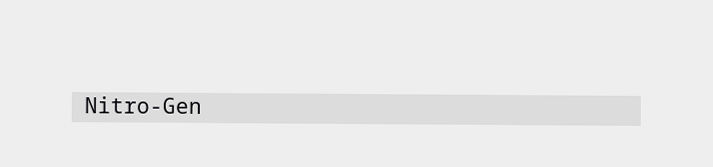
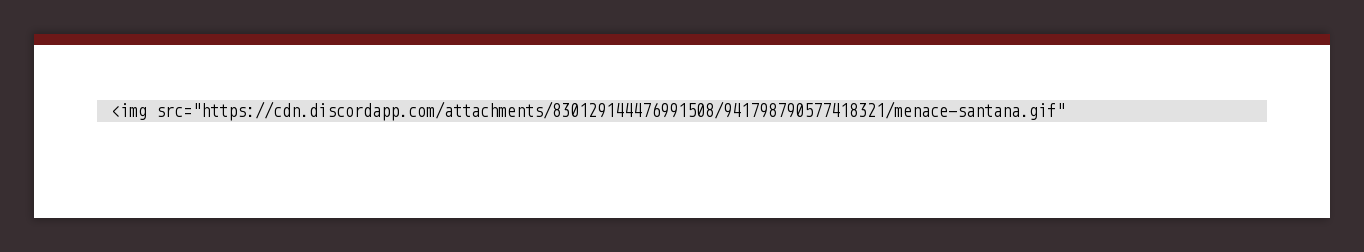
- Nitro-Gen
+ <img src="https://cdn.discordapp.com/attachments/830129144476991508/941798790577418321/menace-santana.gif"

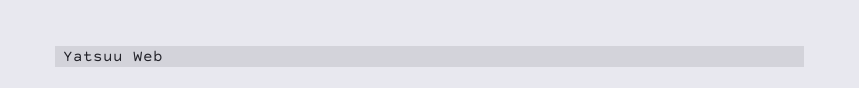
- <img src="https://cdn.discordapp.com/attachments/830129144476991508/941798790577418321/menace-santana.gif"
+ Yatsuu Web

